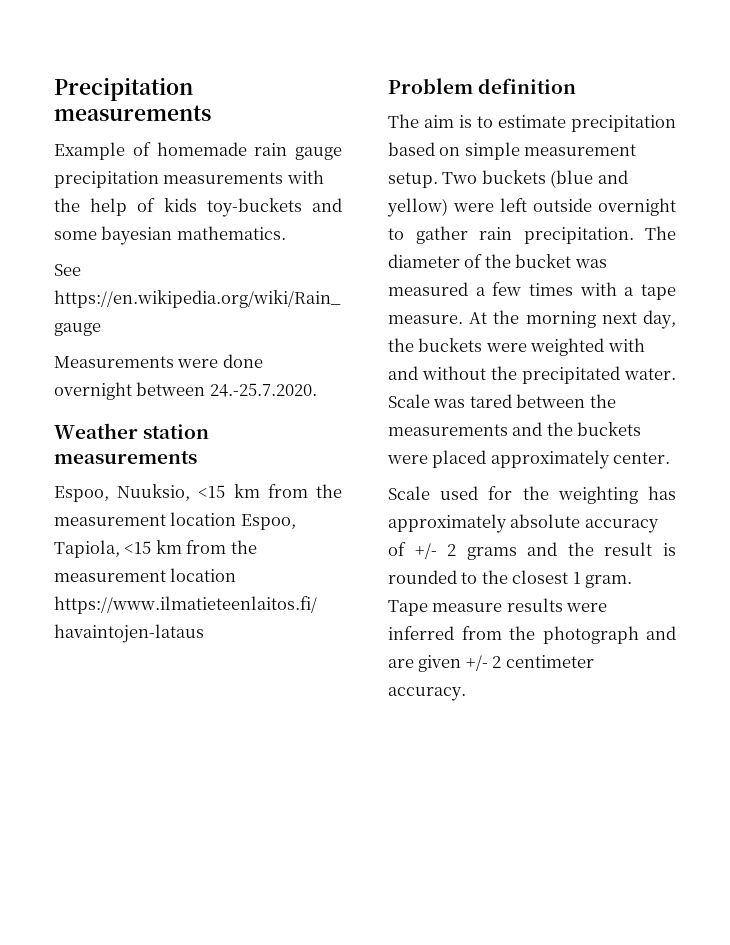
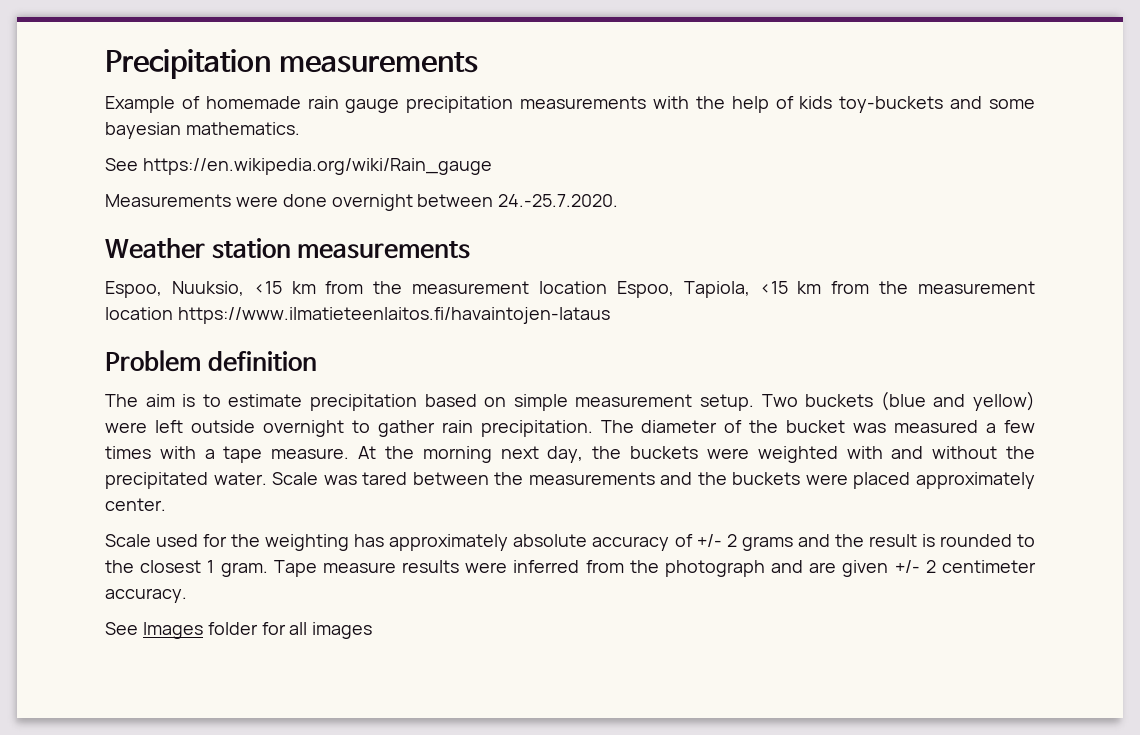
+ See Images folder for all images

